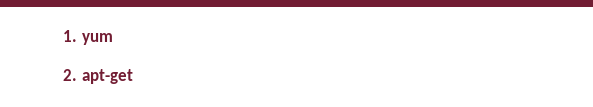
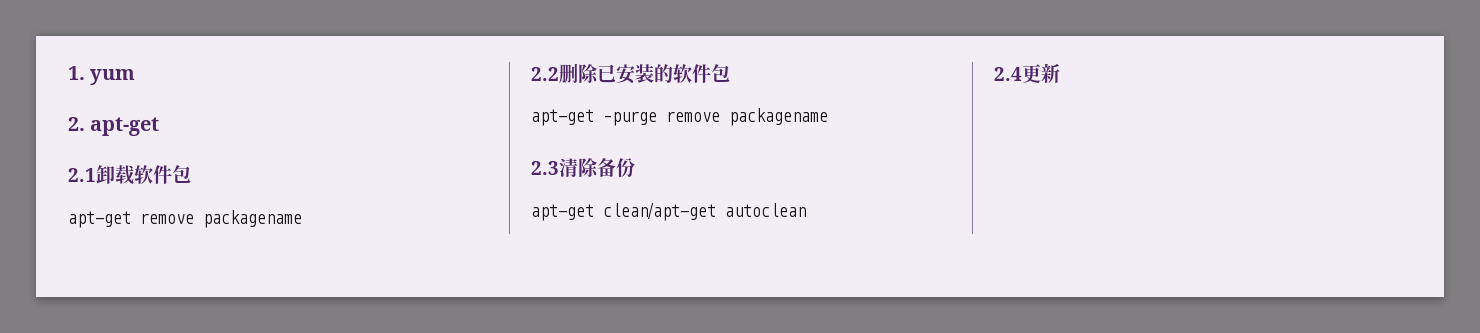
+ 2.1卸载软件包
+ apt-get remove packagename
+ 2.2删除已安装的软件包
+ apt-get –purge remove packagename
+ 2.3清除备份
+ apt-get clean/apt-get autoclean
+ 2.4更新

